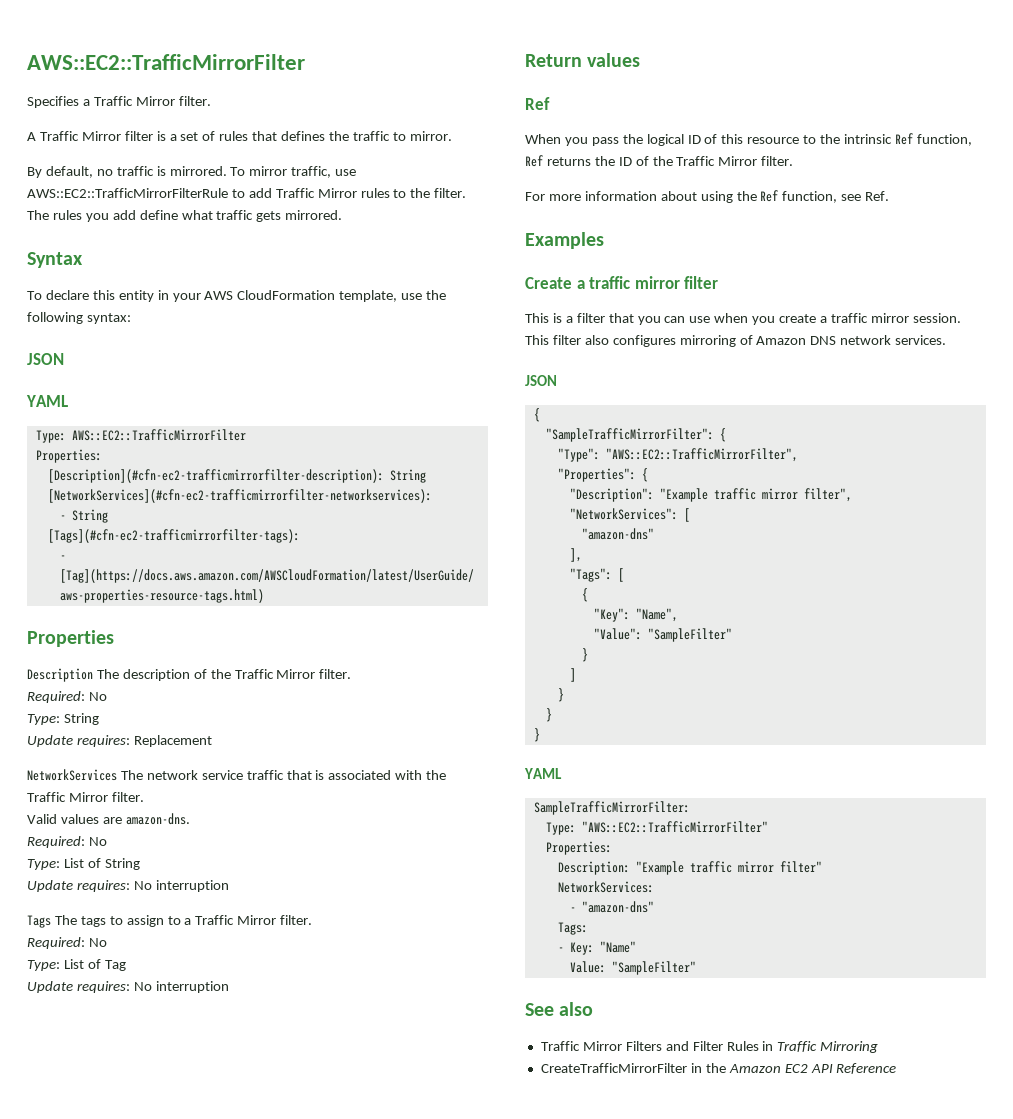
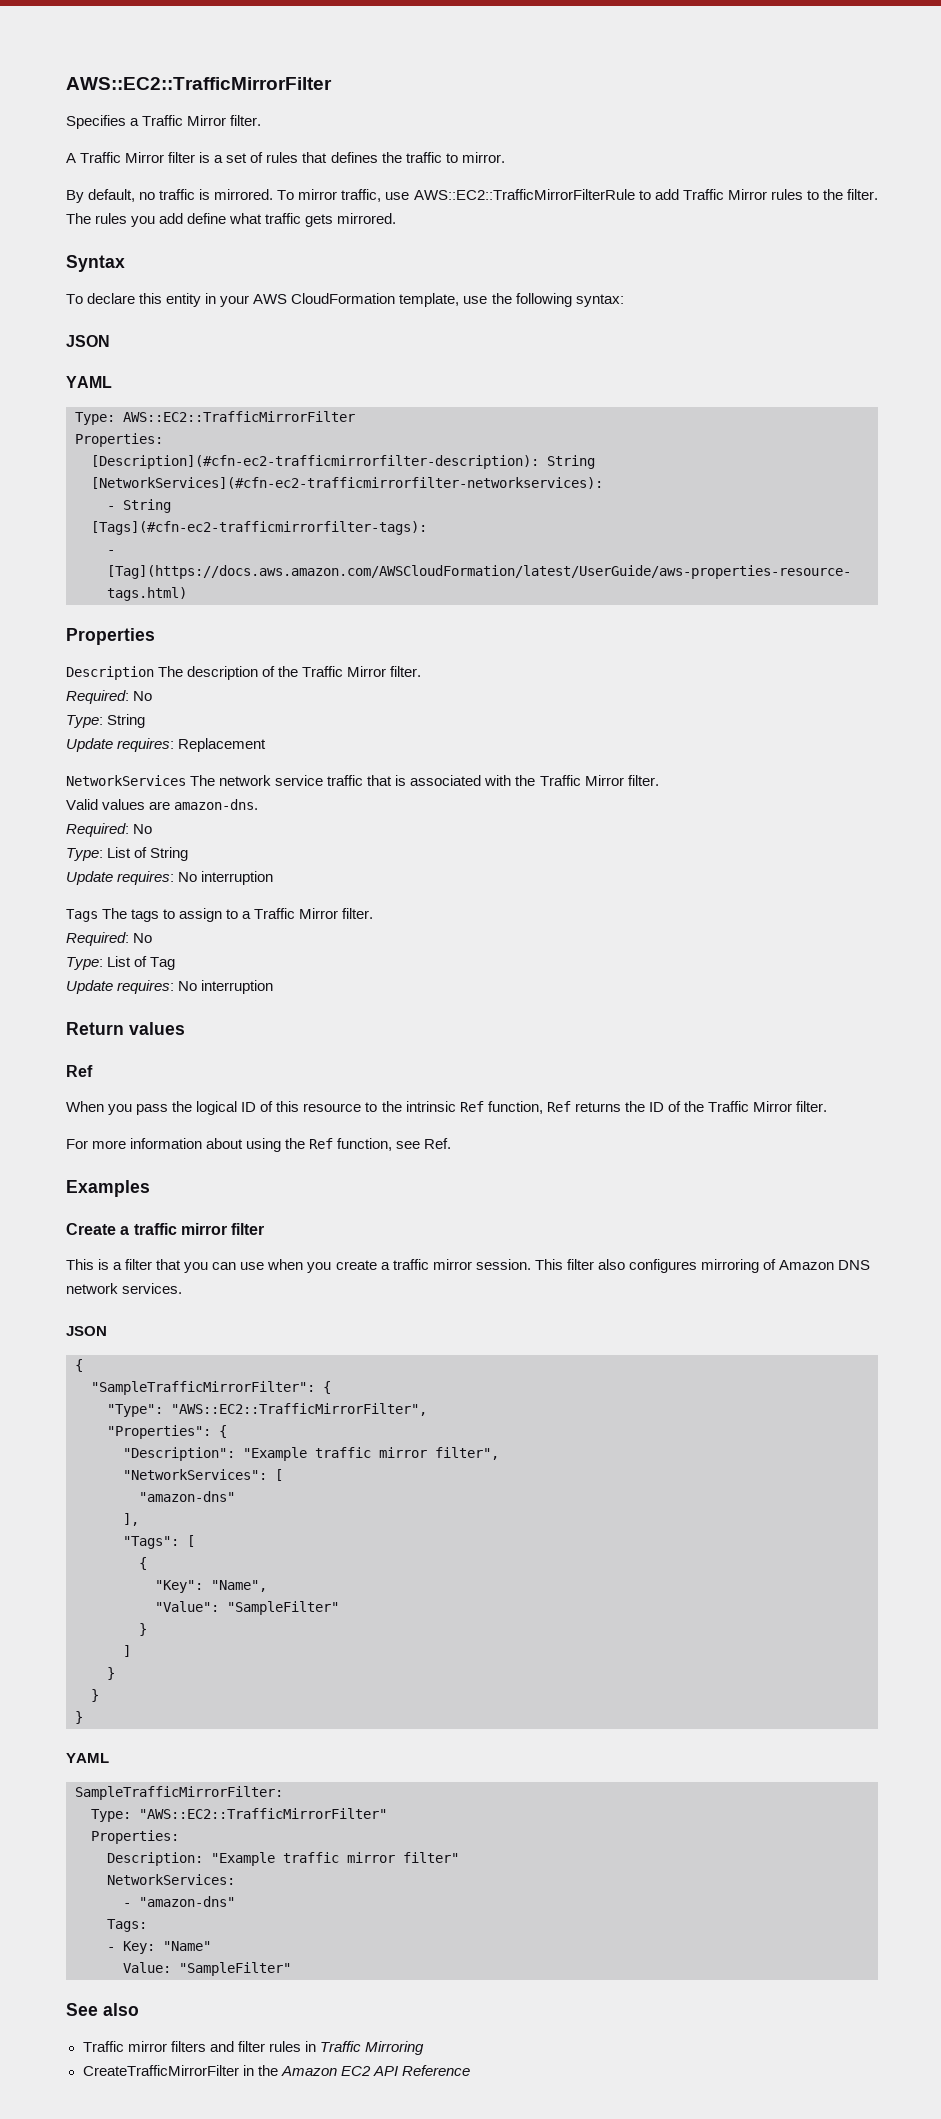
- Traffic Mirror Filters and Filter Rules in Traffic Mirroring
+ Traffic mirror filters and filter rules in Traffic Mirroring

